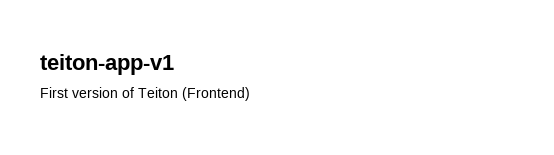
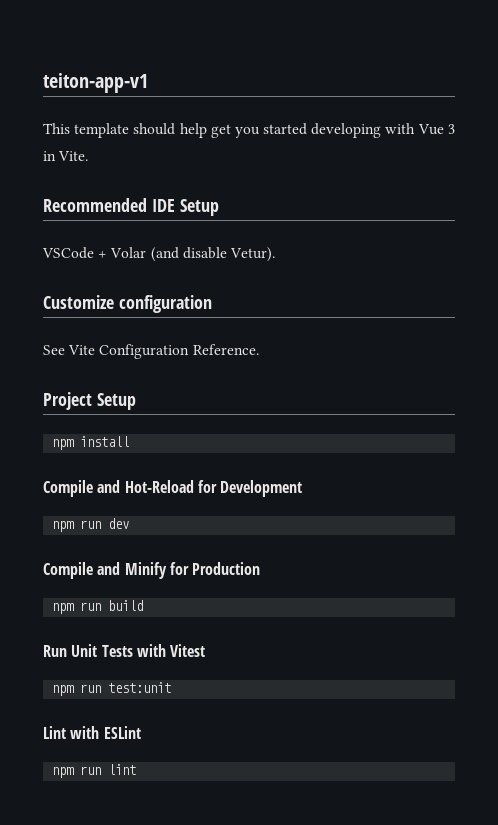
- First version of Teiton (Frontend)
+ This template should help get you started developing with Vue 3 in Vite.
+ Recommended IDE Setup
+ VSCode + Volar (and disable Vetur).
+ Customize configuration
+ See Vite Configuration Reference.
+ Project Setup
+ npm install
+ Compile and Hot-Reload for Development
+ npm run dev
+ Compile and Minify for Production
+ npm run build
+ Run Unit Tests with Vitest
+ npm run test:unit
+ Lint with ESLint
+ npm run lint

